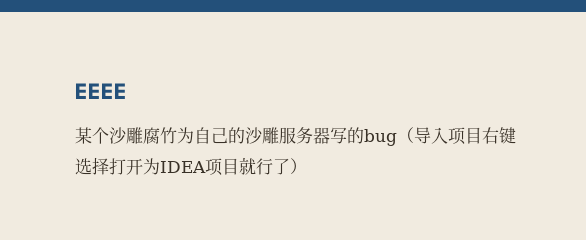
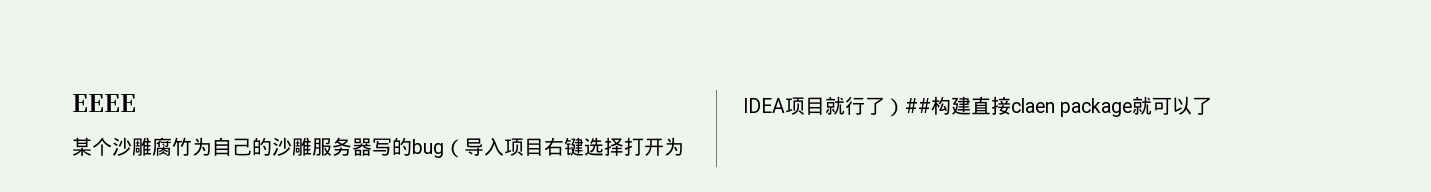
- 某个沙雕腐竹为自己的沙雕服务器写的bug（导入项目右键选择打开为IDEA项目就行了）
+ 某个沙雕腐竹为自己的沙雕服务器写的bug（导入项目右键选择打开为IDEA项目就行了）##构建直接claen package就可以了

